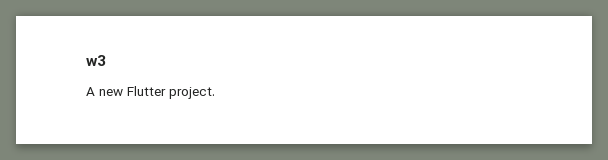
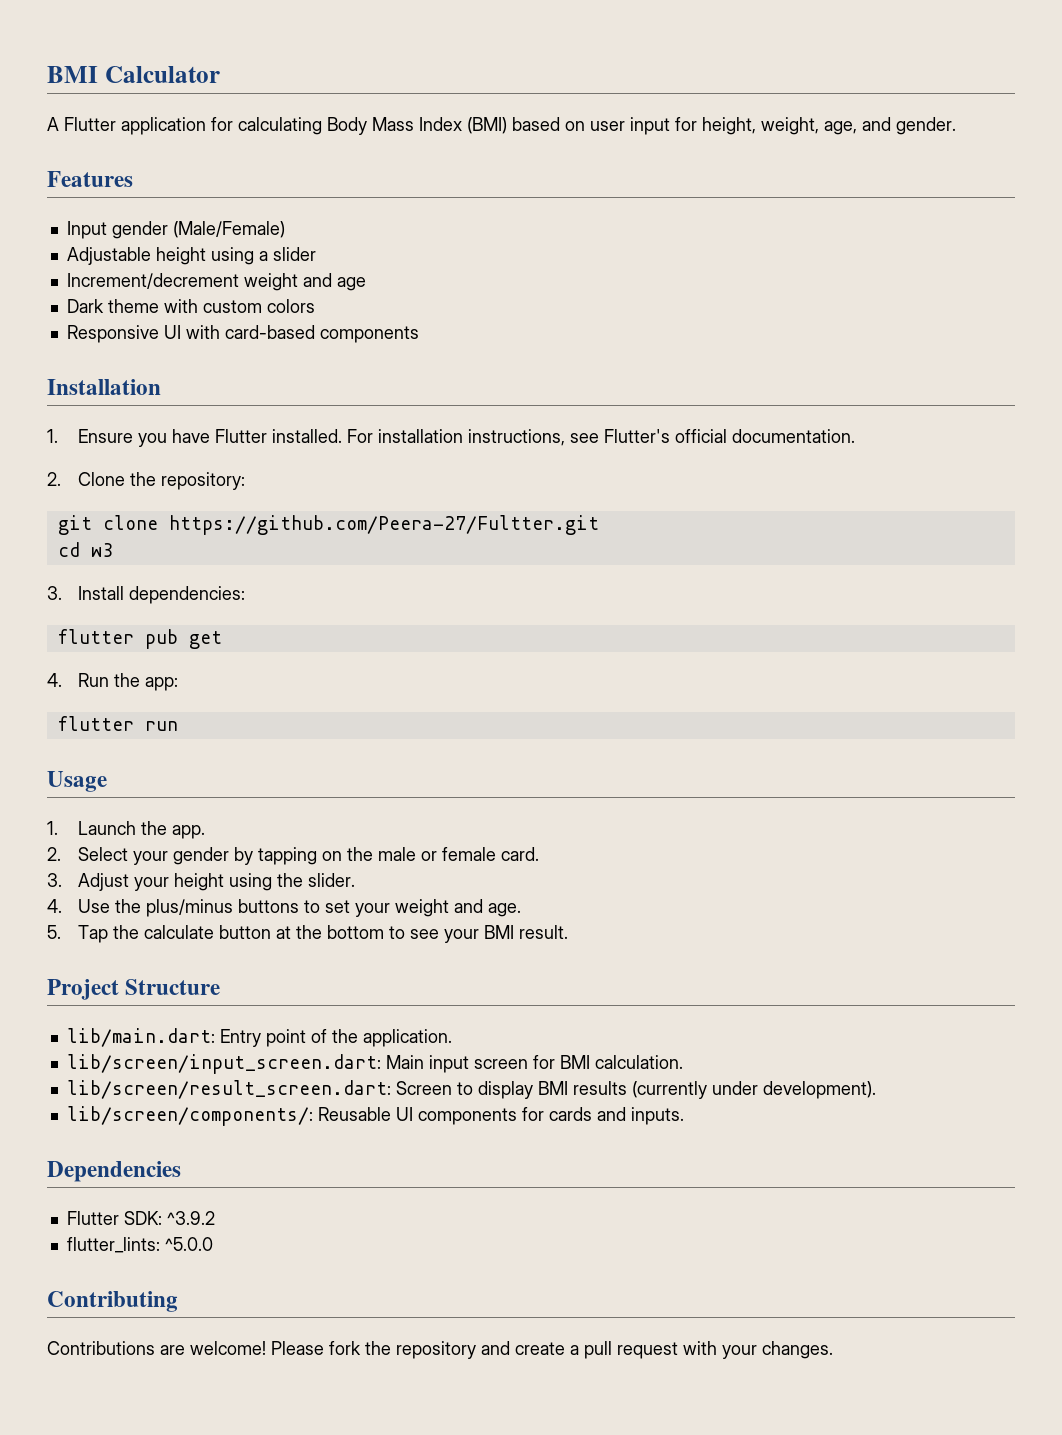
- w3
- A new Flutter project.
+ BMI Calculator
+ A Flutter application for calculating Body Mass Index (BMI) based on user input for height, weight, age, and gender.
+ Features
+ Input gender (Male/Female)
+ Adjustable height using a slider
+ Increment/decrement weight and age
+ Dark theme with custom colors
+ Responsive UI with card-based components
+ Installation
+ 1. Ensure you have Flutter installed. For installation instructions, see Flutter's official documentation.
+ 2. Clone the repository:
+ git clone https://github.com/Peera-27/Fultter.git
+ cd w3
+ 3. Install dependencies:
+ flutter pub get
+ 4. Run the app:
+ flutter run
+ Usage
+ 1. Launch the app.
+ 2. Select your gender by tapping on the male or female card.
+ 3. Adjust your height using the slider.
+ 4. Use the plus/minus buttons to set your weight and age.
+ 5. Tap the calculate button at the bottom to see your BMI result.
+ Project Structure
+ lib/main.dart: Entry point of the application.
+ lib/screen/input_screen.dart: Main input screen for BMI calculation.
+ lib/screen/result_screen.dart: Screen to display BMI results (currently under development).
+ lib/screen/components/: Reusable UI components for cards and inputs.
+ Dependencies
+ Flutter SDK: ^3.9.2
+ flutter_lints: ^5.0.0
+ Contributing
+ Contributions are welcome! Please fork the repository and create a pull request with your changes.

